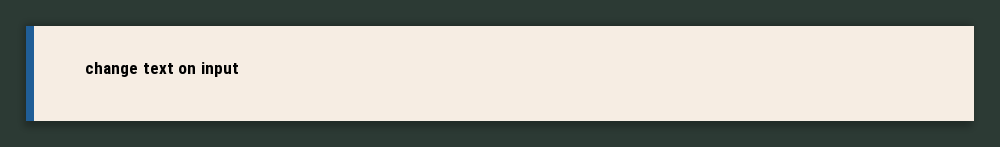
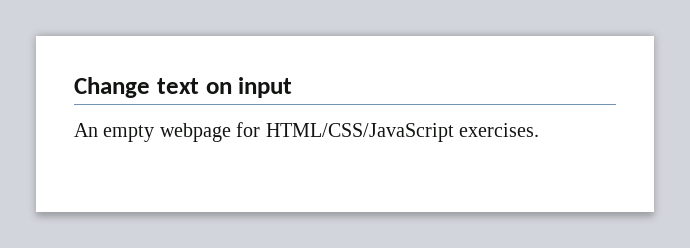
- change text on input
+ Change text on input
+ An empty webpage for HTML/CSS/JavaScript exercises.

